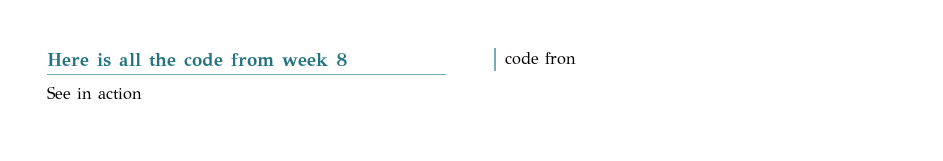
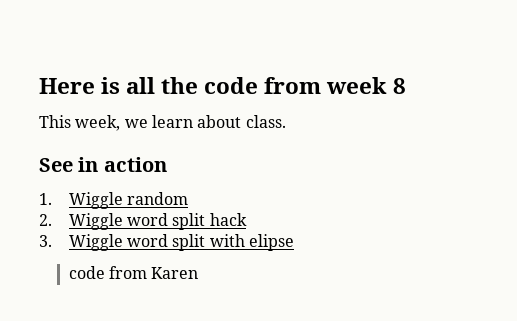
+ This week, we learn about class.
  See in action
- code fron
+ 1. Wiggle random
+ 2. Wiggle word split hack
+ 3. Wiggle word split with elipse
+ code from Karen

